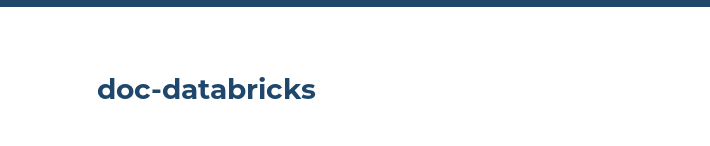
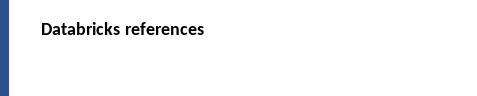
- doc-databricks
+ Databricks references

